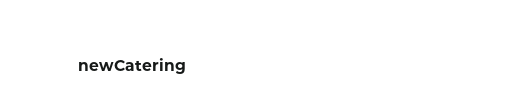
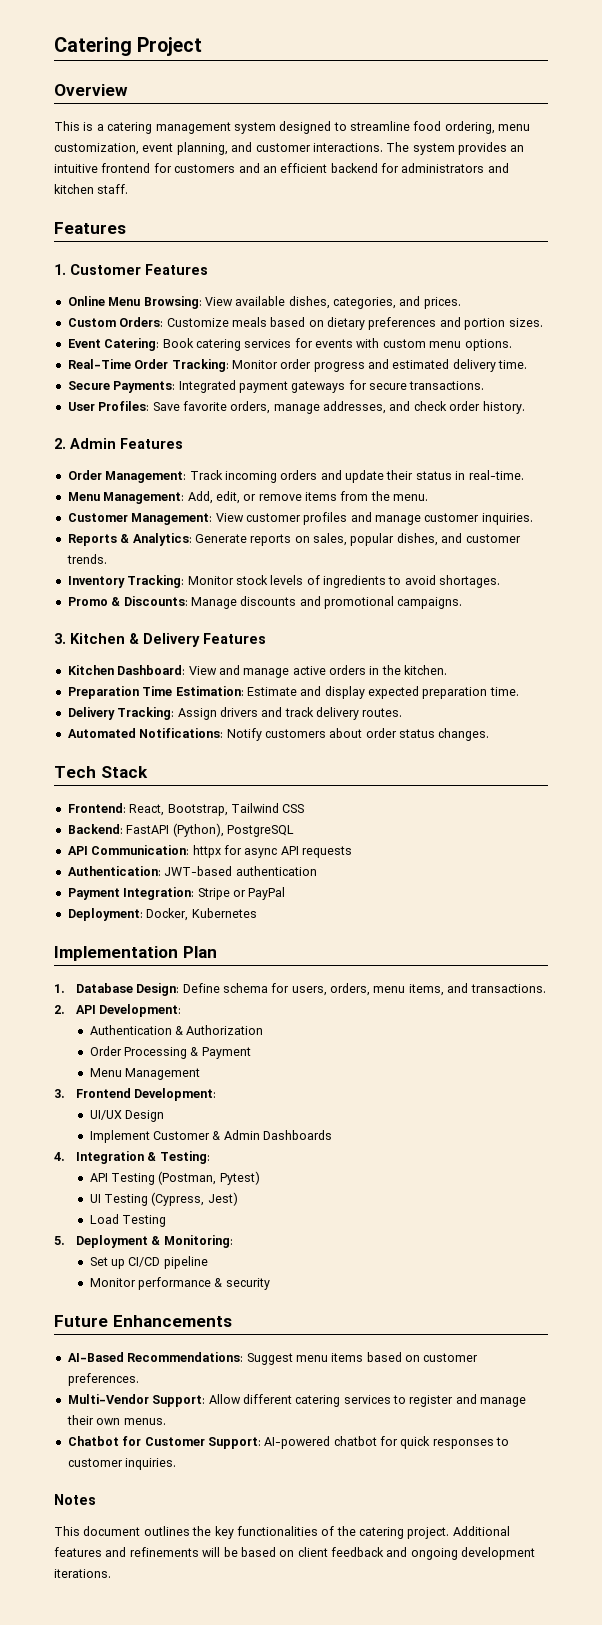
- newCatering
+ Catering Project
+ Overview
+ This is a catering management system designed to streamline food ordering, menu customization, event planning, and customer interactions. The system provides an intuitive frontend for customers and an efficient backend for administrators and kitchen staff.
+ Features
+ 1. Customer Features
+ Online Menu Browsing: View available dishes, categories, and prices.
+ Custom Orders: Customize meals based on dietary preferences and portion sizes.
+ Event Catering: Book catering services for events with custom menu options.
+ Real-Time Order Tracking: Monitor order progress and estimated delivery time.
+ Secure Payments: Integrated payment gateways for secure transactions.
+ User Profiles: Save favorite orders, manage addresses, and check order history.
+ 2. Admin Features
+ Order Management: Track incoming orders and update their status in real-time.
+ Menu Management: Add, edit, or remove items from the menu.
+ Customer Management: View customer profiles and manage customer inquiries.
+ Reports & Analytics: Generate reports on sales, popular dishes, and customer trends.
+ Inventory Tracking: Monitor stock levels of ingredients to avoid shortages.
+ Promo & Discounts: Manage discounts and promotional campaigns.
+ 3. Kitchen & Delivery Features
+ Kitchen Dashboard: View and manage active orders in the kitchen.
+ Preparation Time Estimation: Estimate and display expected preparation time.
+ Delivery Tracking: Assign drivers and track delivery routes.
+ Automated Notifications: Notify customers about order status changes.
+ Tech Stack
+ Frontend: React, Bootstrap, Tailwind CSS
+ Backend: FastAPI (Python), PostgreSQL
+ API Communication: httpx for async API requests
+ Authentication: JWT-based authentication
+ Payment Integration: Stripe or PayPal
+ Deployment: Docker, Kubernetes
+ Implementation Plan
+ 1. Database Design: Define schema for users, orders, menu items, and transactions.
+ 2. API Development:
+ Authentication & Authorization
+ Order Processing & Payment
+ Menu Management
+ 3. Frontend Development:
+ UI/UX Design
+ Implement Customer & Admin Dashboards
+ 4. Integration & Testing:
+ API Testing (Postman, Pytest)
+ UI Testing (Cypress, Jest)
+ Load Testing
+ 5. Deployment & Monitoring:
+ Set up CI/CD pipeline
+ Monitor performance & security
+ Future Enhancements
+ AI-Based Recommendations: Suggest menu items based on customer preferences.
+ Multi-Vendor Support: Allow different catering services to register and manage their own menus.
+ Chatbot for Customer Support: AI-powered chatbot for quick responses to customer inquiries.
+ Notes
+ This document outlines the key functionalities of the catering project. Additional features and refinements will be based on client feedback and ongoing development iterations.

